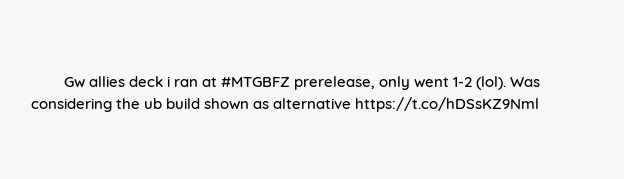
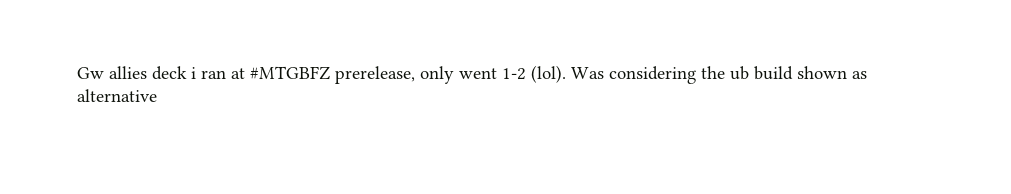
- Was considering the ub build shown as alternative https://t.co/hDSsKZ9Nml
+ Was considering the ub build shown as alternative

